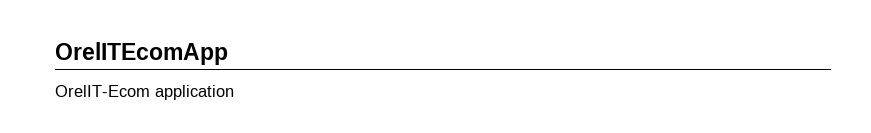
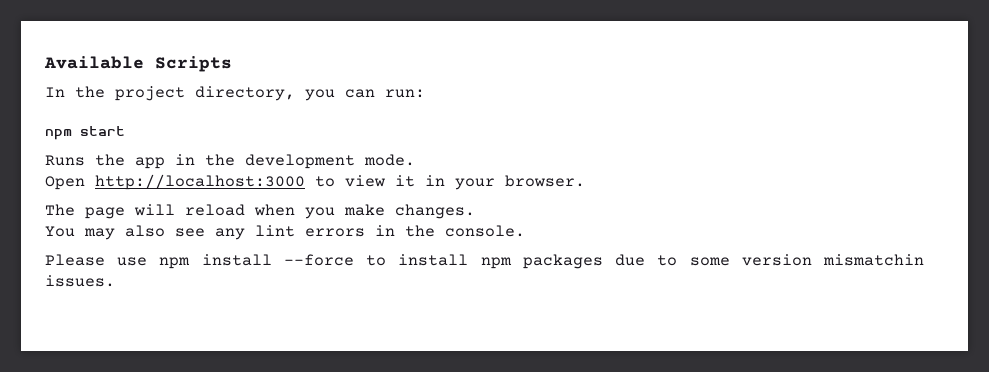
- OrelITEcomApp
- OrelIT-Ecom application
+ Available Scripts
+ In the project directory, you can run:
+ npm start
+ Runs the app in the development mode.
+ Open http://localhost:3000 to view it in your browser.
+ The page will reload when you make changes.
+ You may also see any lint errors in the console.
+ Please use npm install --force to install npm packages due to some version mismatchin issues.

